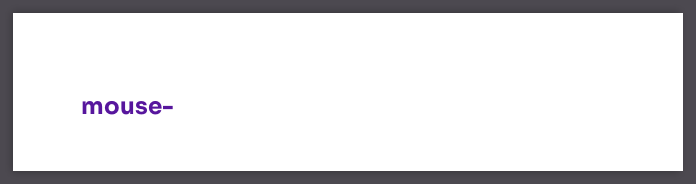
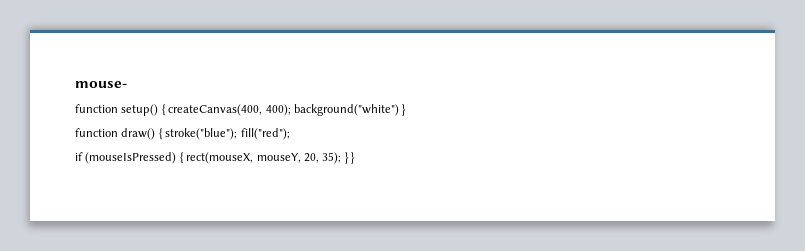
+ function setup() { createCanvas(400, 400); background("white") }
+ function draw() { stroke("blue"); fill("red");
+ if (mouseIsPressed) { rect(mouseX, mouseY, 20, 35); } }

